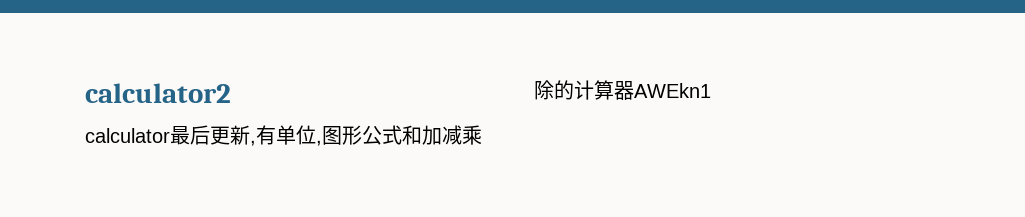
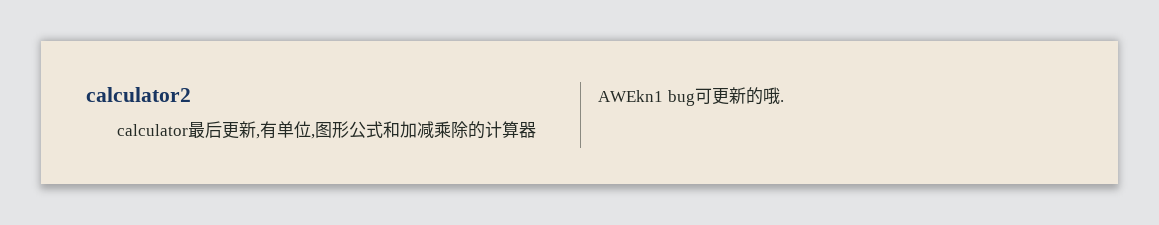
- calculator最后更新,有单位,图形公式和加减乘除的计算器AWEkn1
+ calculator最后更新,有单位,图形公式和加减乘除的计算器AWEkn1 bug可更新的哦.

